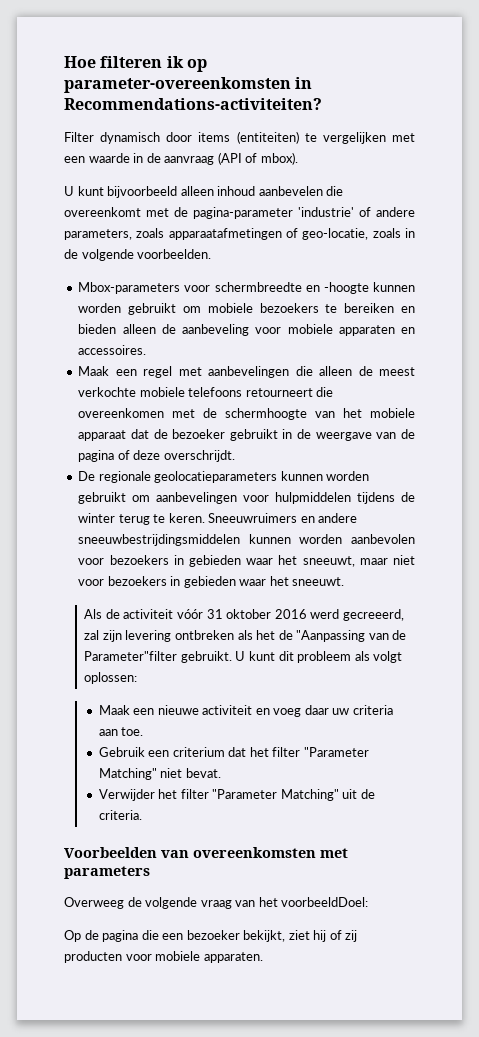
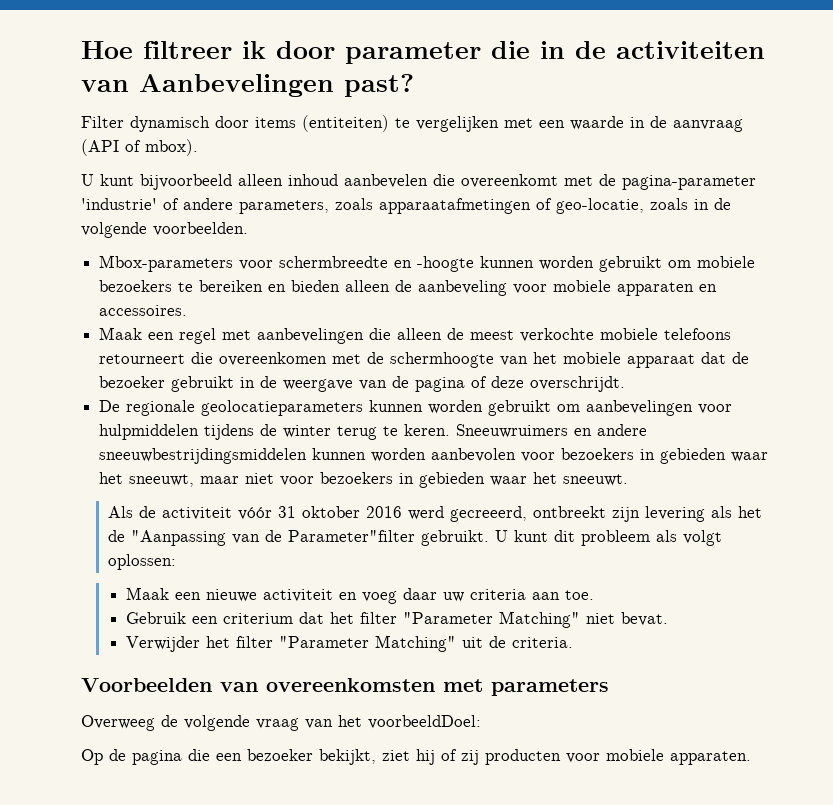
- Hoe filteren ik op parameter-overeenkomsten in Recommendations-activiteiten?
+ Hoe filtreer ik door parameter die in de activiteiten van Aanbevelingen past?
- Als de activiteit vóór 31 oktober 2016 werd gecreeerd, zal zijn levering ontbreken als het de "Aanpassing van de Parameter"filter gebruikt.
+ Als de activiteit vóór 31 oktober 2016 werd gecreeerd, ontbreekt zijn levering als het de "Aanpassing van de Parameter"filter gebruikt.

